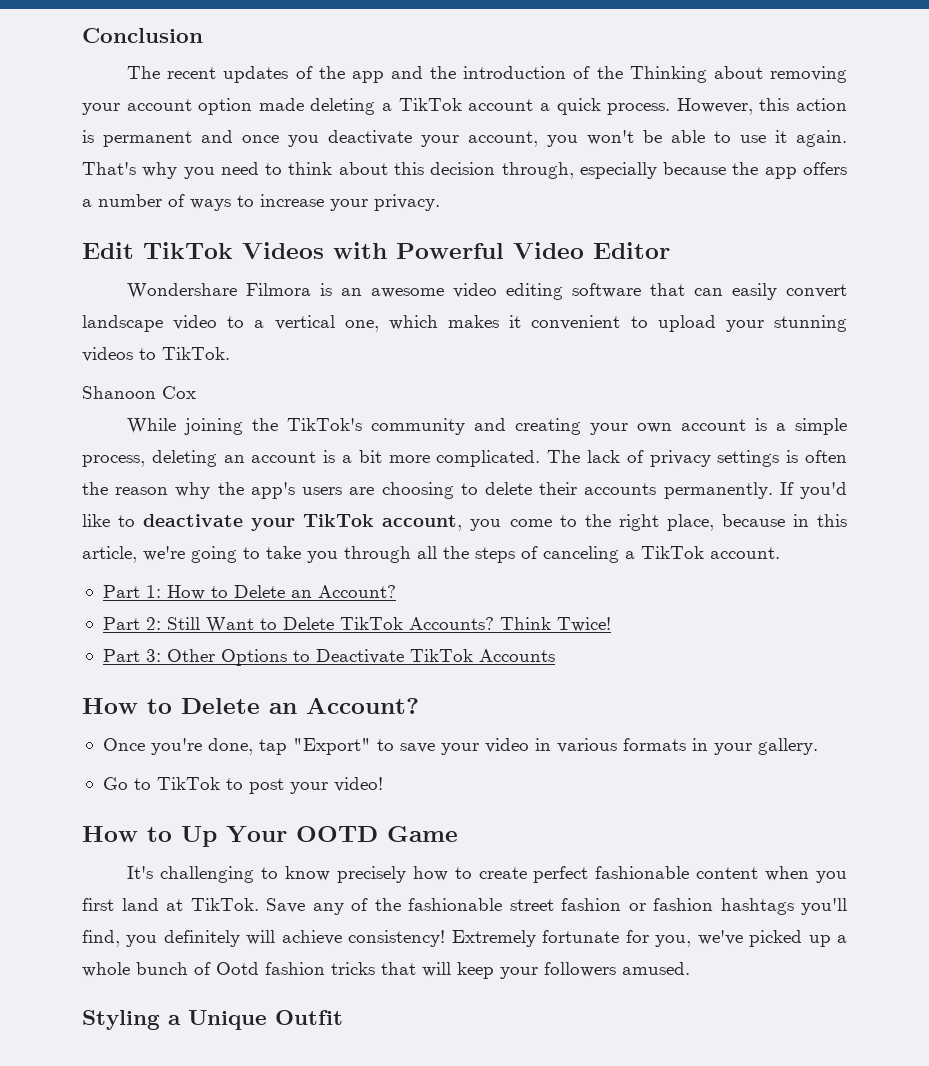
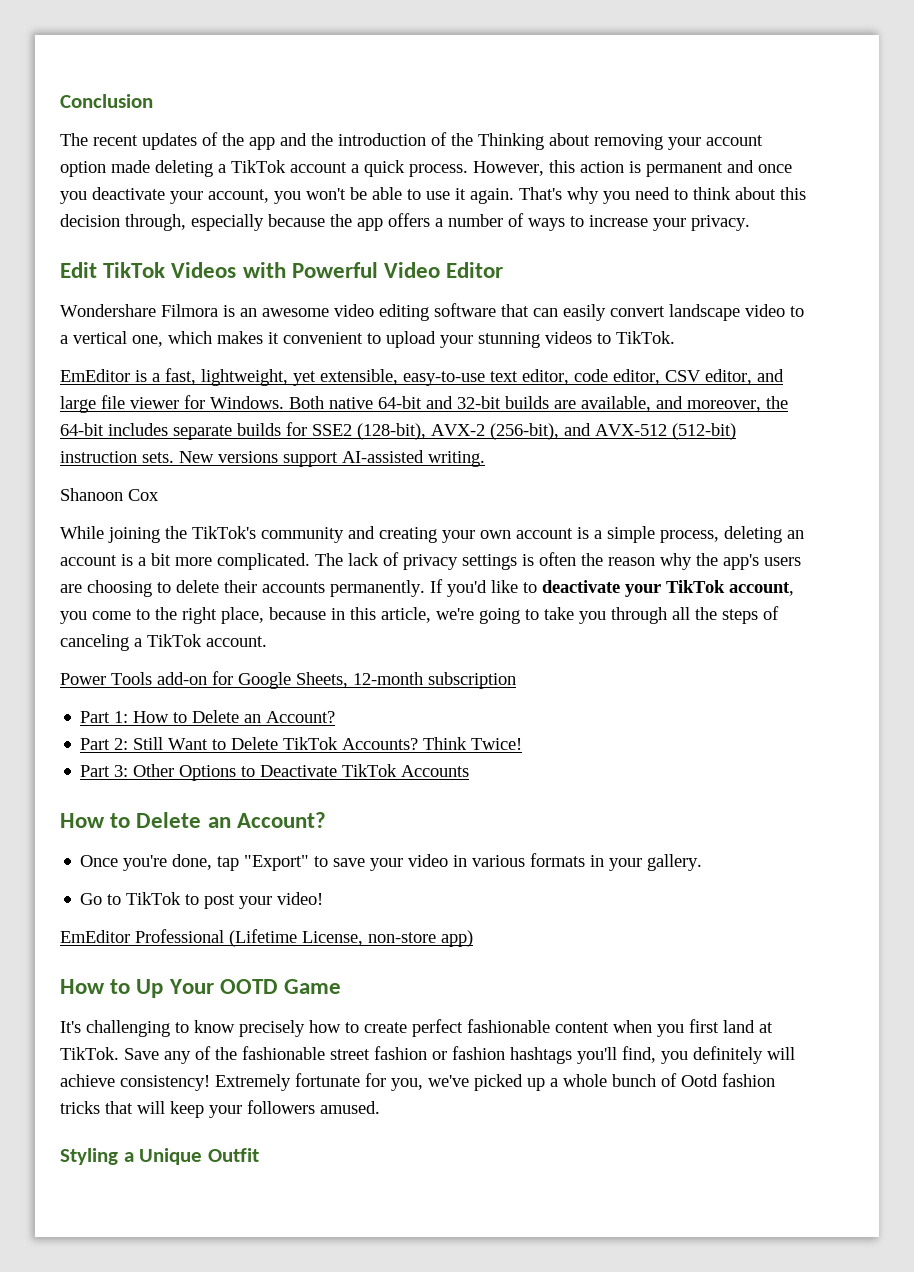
+ EmEditor is a fast, lightweight, yet extensible, easy-to-use text editor, code editor, CSV editor, and large file viewer for Windows. Both native 64-bit and 32-bit builds are available, and moreover, the 64-bit includes separate builds for SSE2 (128-bit), AVX-2 (256-bit), and AVX-512 (512-bit) instruction sets. New versions support AI-assisted writing.
+ Power Tools add-on for Google Sheets, 12-month subscription
+ EmEditor Professional (Lifetime License, non-store app)

